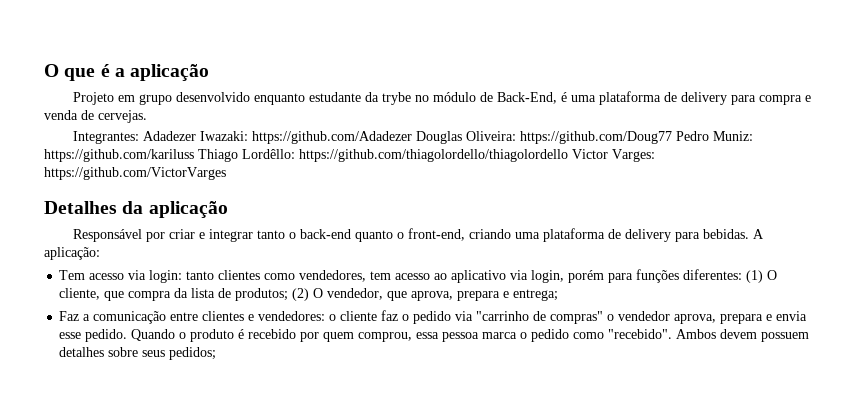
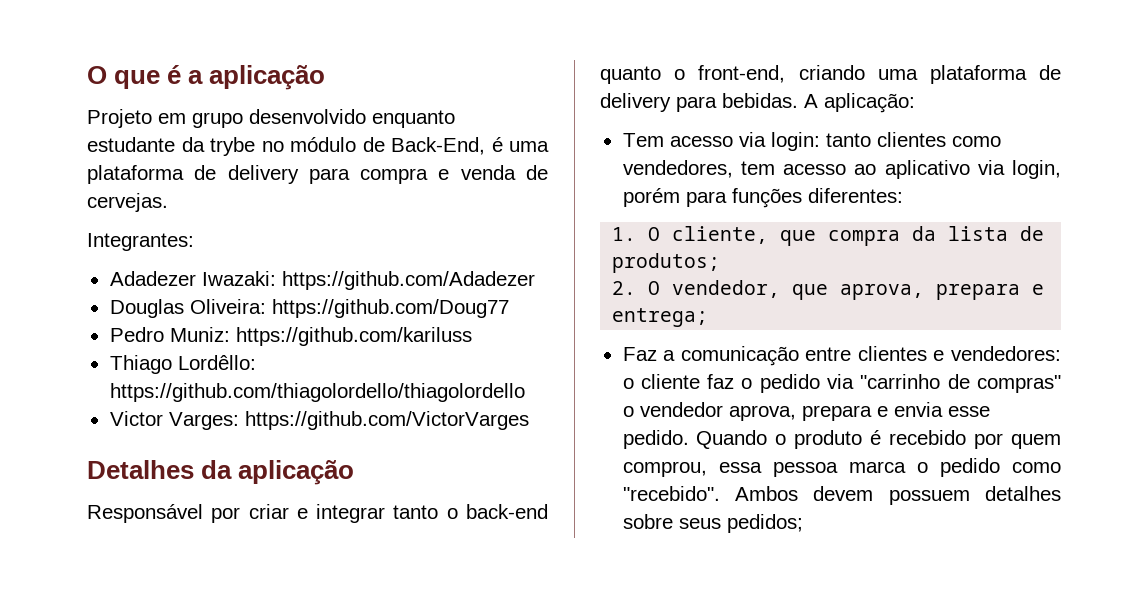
- Integrantes: Adadezer Iwazaki: https://github.com/Adadezer Douglas Oliveira: https://github.com/Doug77 Pedro Muniz: https://github.com/kariluss Thiago Lordêllo: https://github.com/thiagolordello/thiagolordello Victor Varges: https://github.com/VictorVarges
+ Integrantes:
+ Adadezer Iwazaki: https://github.com/Adadezer
+ Douglas Oliveira: https://github.com/Doug77
+ Pedro Muniz: https://github.com/kariluss
+ Thiago Lordêllo: https://github.com/thiagolordello/thiagolordello
+ Victor Varges: https://github.com/VictorVarges
- Tem acesso via login: tanto clientes como vendedores, tem acesso ao aplicativo via login, porém para funções diferentes: (1) O cliente, que compra da lista de produtos; (2) O vendedor, que aprova, prepara e entrega;
+ Tem acesso via login: tanto clientes como vendedores, tem acesso ao aplicativo via login, porém para funções diferentes:
+ 1. O cliente, que compra da lista de produtos;
+ 2. O vendedor, que aprova, prepara e entrega;

